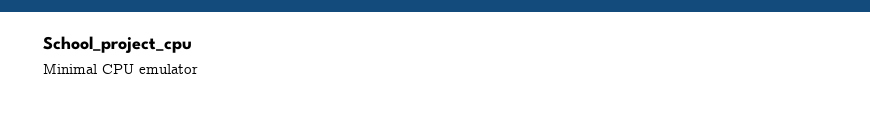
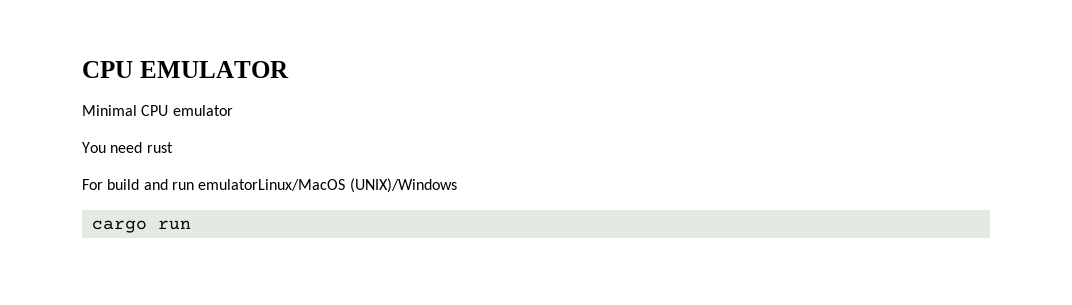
- School_project_cpu
+ CPU EMULATOR
+ You need rust
+ For build and run emulatorLinux/MacOS (UNIX)/Windows
+ cargo run

